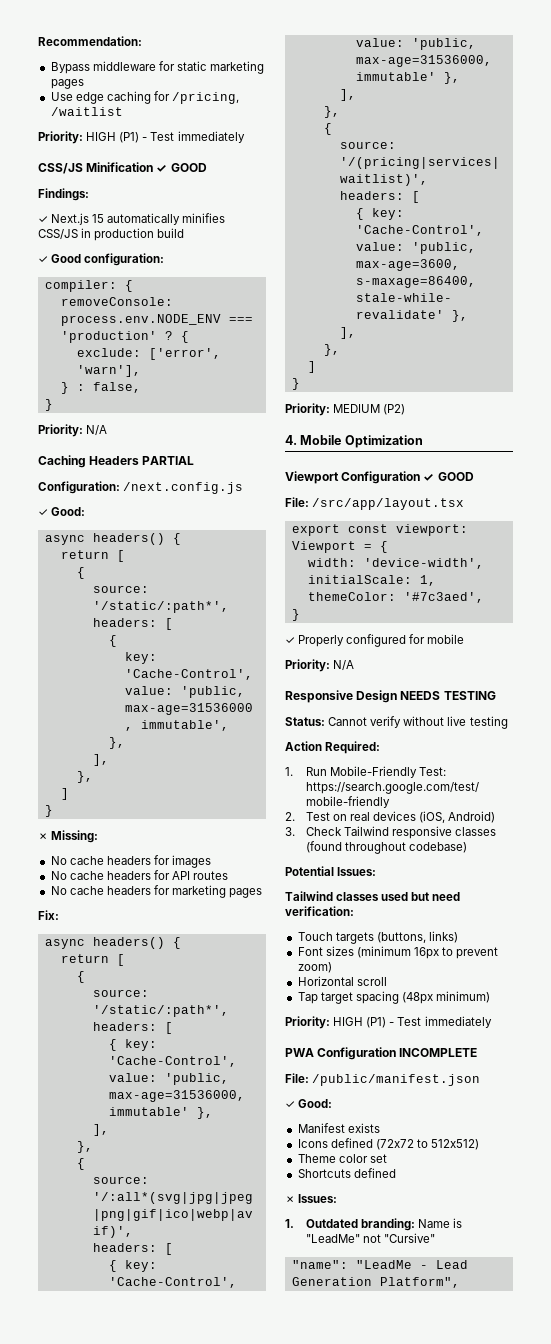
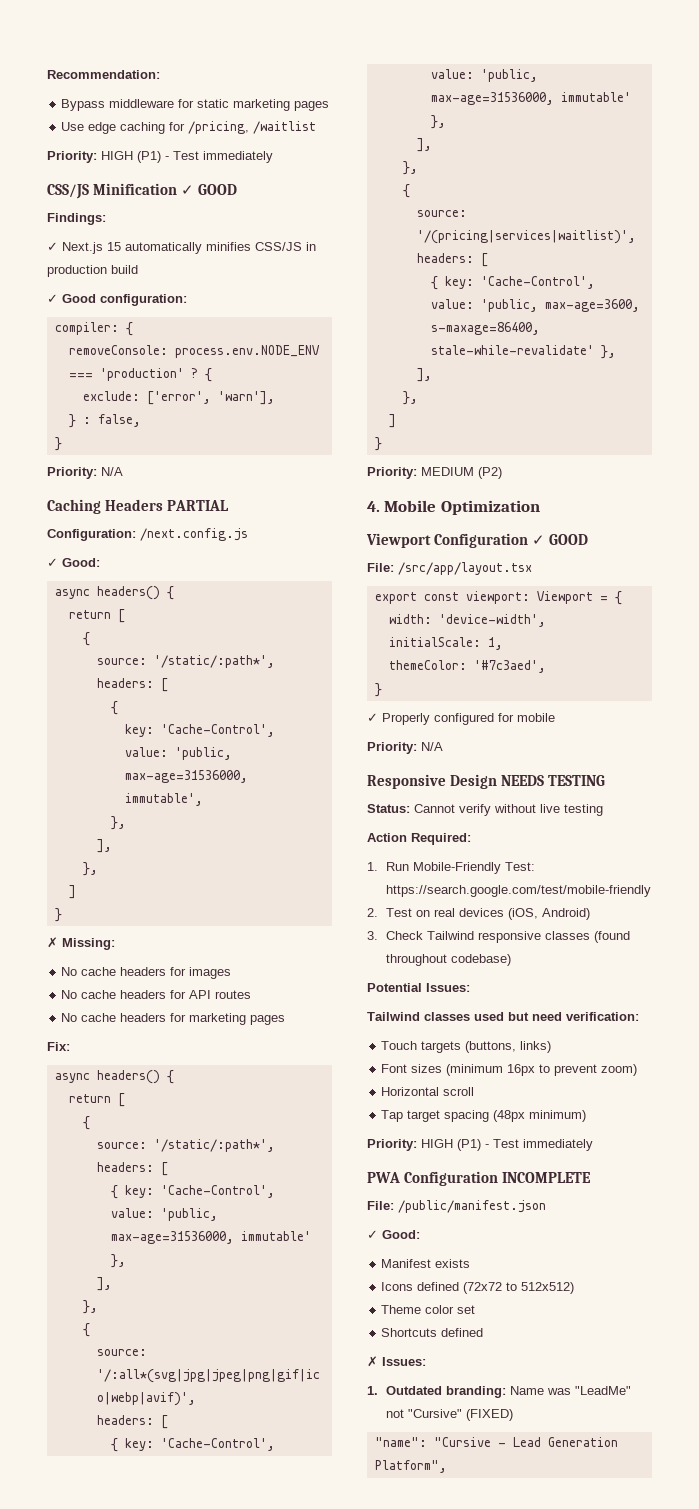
- 1. Outdated branding: Name is "LeadMe" not "Cursive"
+ 1. Outdated branding: Name was "LeadMe" not "Cursive" (FIXED)
- "name": "LeadMe - Lead Generation Platform",
+ "name": "Cursive - Lead Generation Platform",

